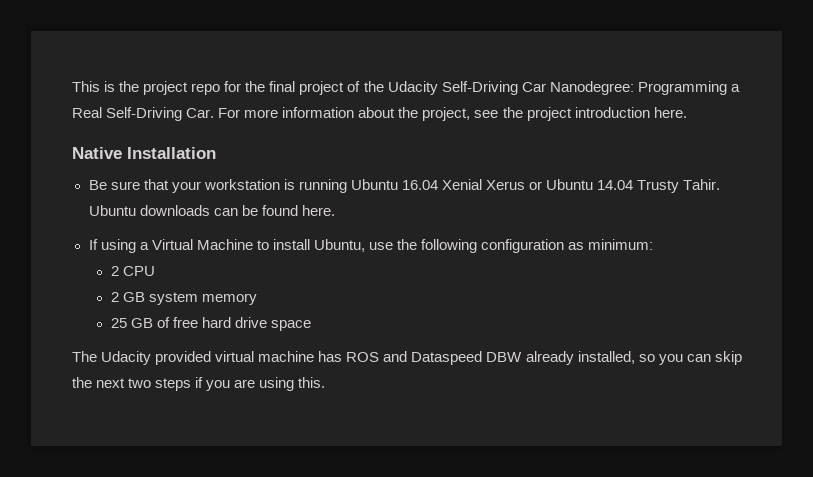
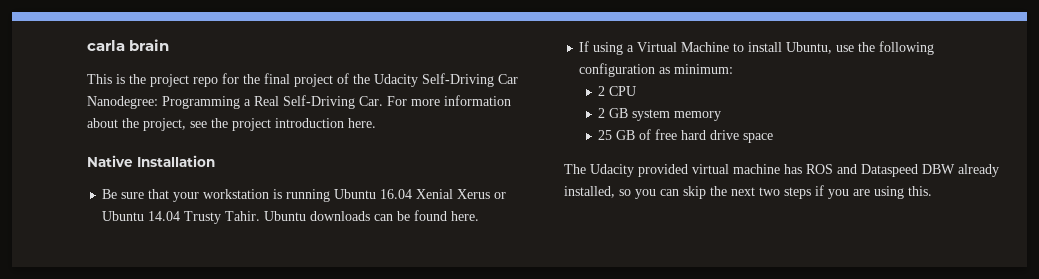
+ carla brain

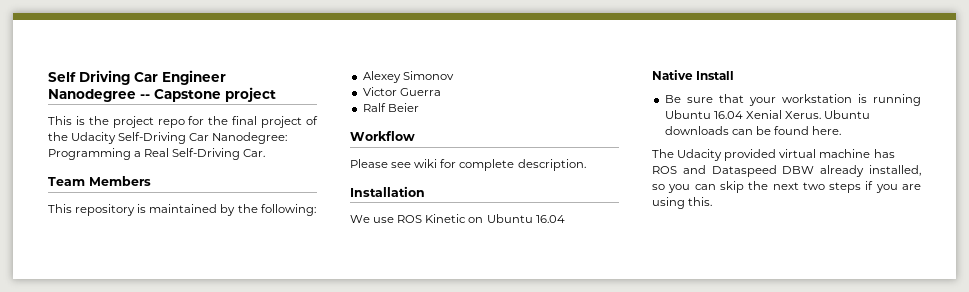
- carla brain
+ Self Driving Car Engineer Nanodegree -- Capstone project
- This is the project repo for the final project of the Udacity Self-Driving Car Nanodegree: Programming a Real Self-Driving Car. For more information about the project, see the project introduction here.
+ This is the project repo for the final project of the Udacity Self-Driving Car Nanodegree: Programming a Real Self-Driving Car.
+ Team Members
+ This repository is maintained by the following:
+ Alexey Simonov
+ Victor Guerra
+ Ralf Beier
+ Workflow
+ Please see wiki for complete description.
+ Installation
+ We use ROS Kinetic on Ubuntu 16.04
- Native Installation
+ Native Install
- Be sure that your workstation is running Ubuntu 16.04 Xenial Xerus or Ubuntu 14.04 Trusty Tahir.
+ Be sure that your workstation is running Ubuntu 16.04 Xenial Xerus.
- If using a Virtual Machine to install Ubuntu, use the following configuration as minimum:
- 2 CPU
- 2 GB system memory
- 25 GB of free hard drive space

